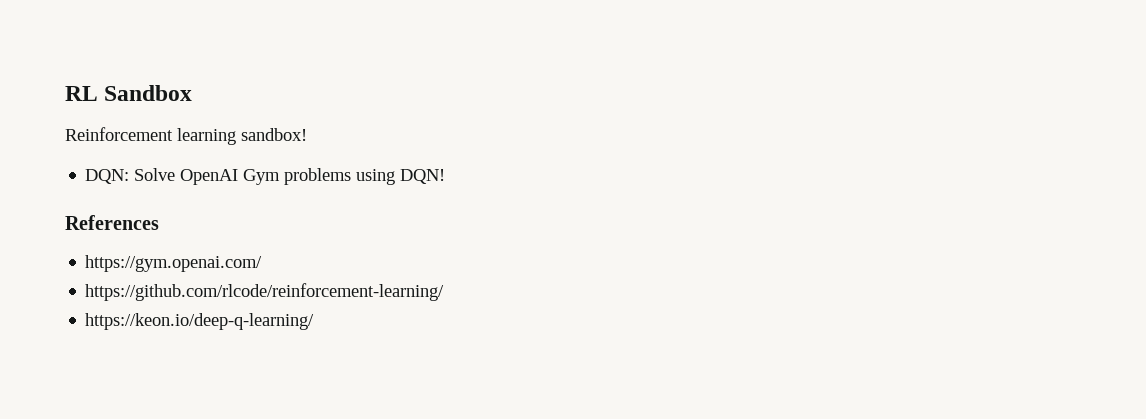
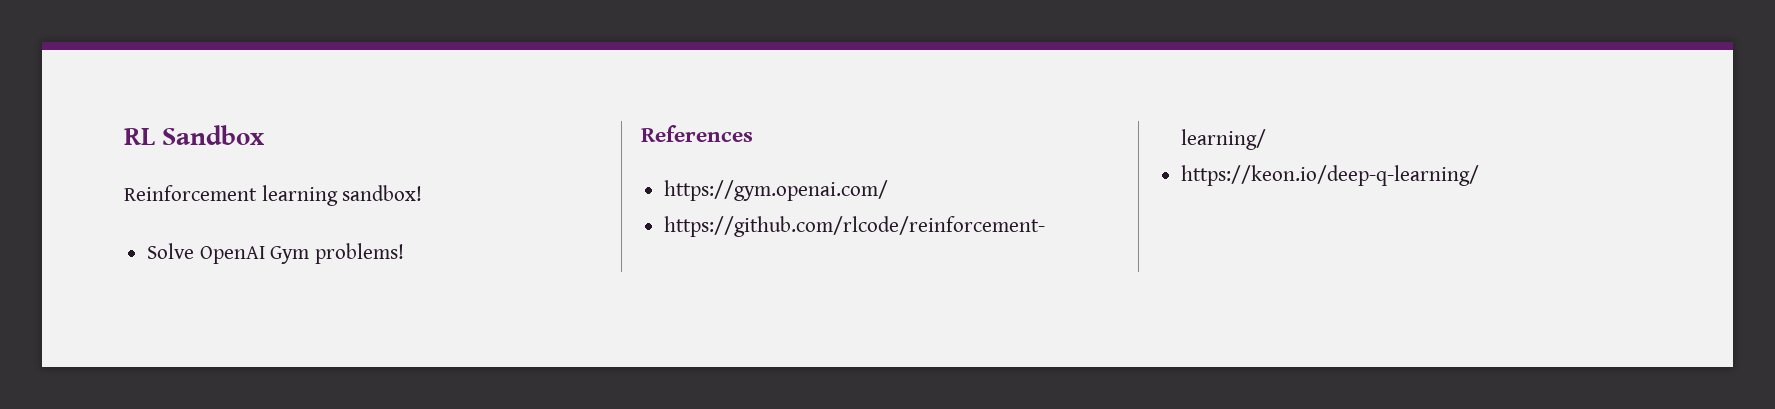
- DQN: Solve OpenAI Gym problems using DQN!
+ Solve OpenAI Gym problems!

